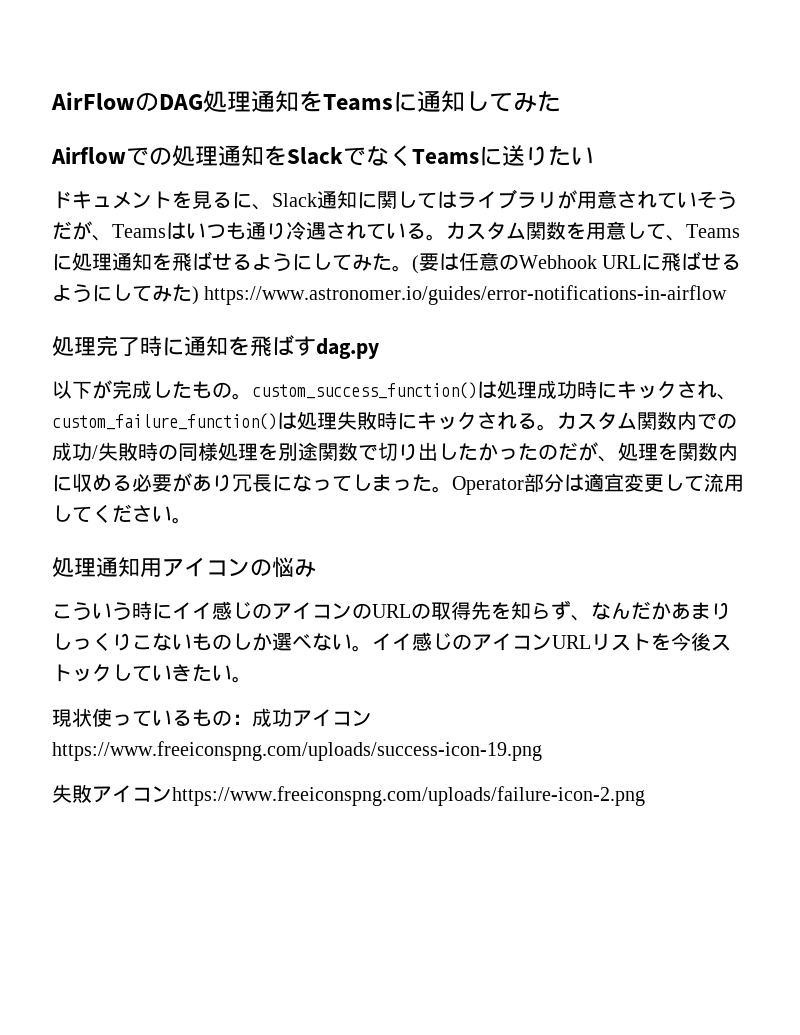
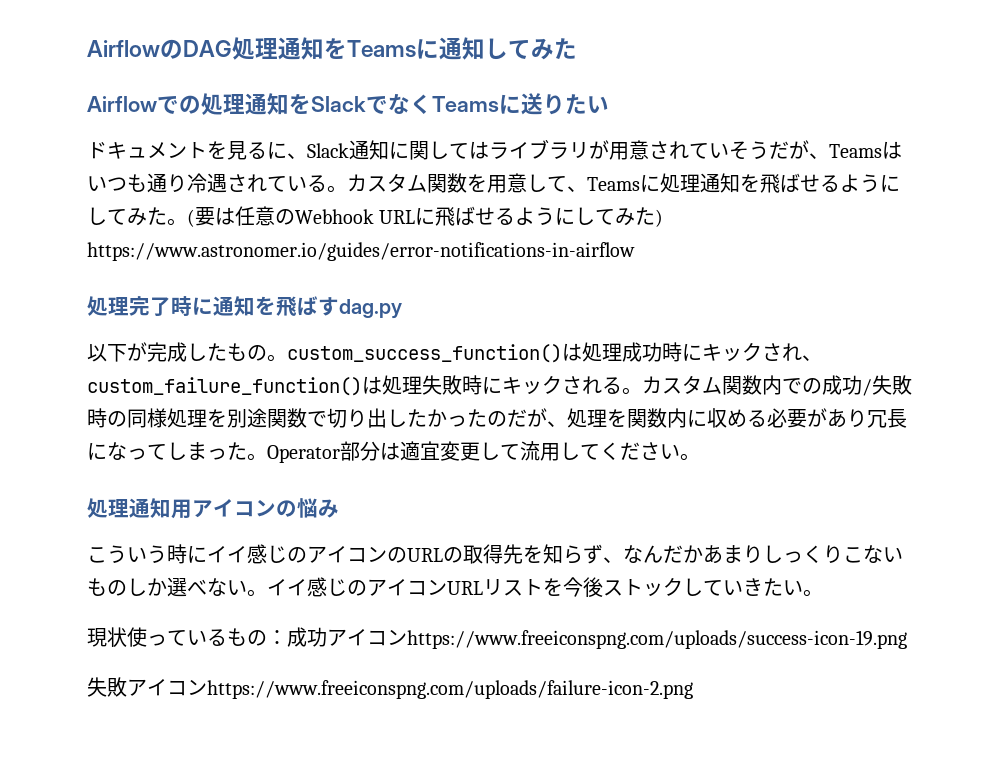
- AirFlowのDAG処理通知をTeamsに通知してみた
+ AirflowのDAG処理通知をTeamsに通知してみた

